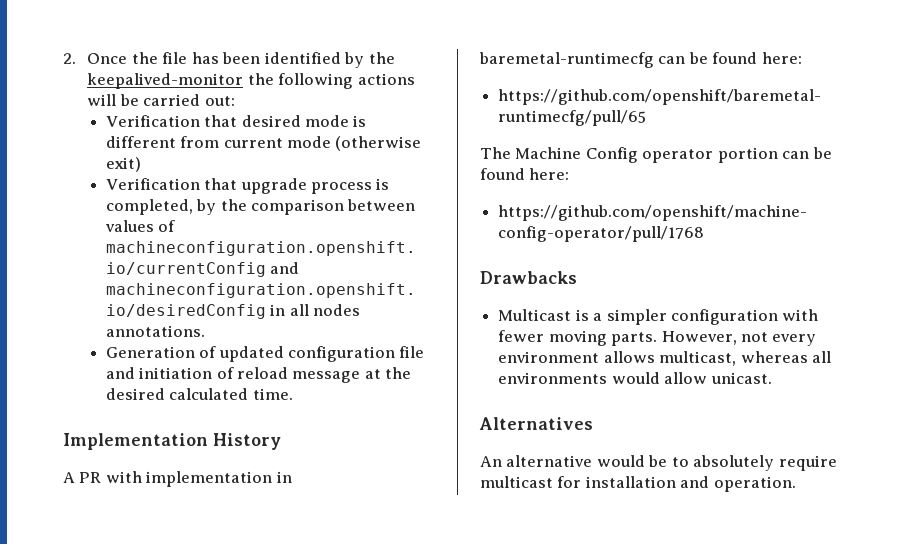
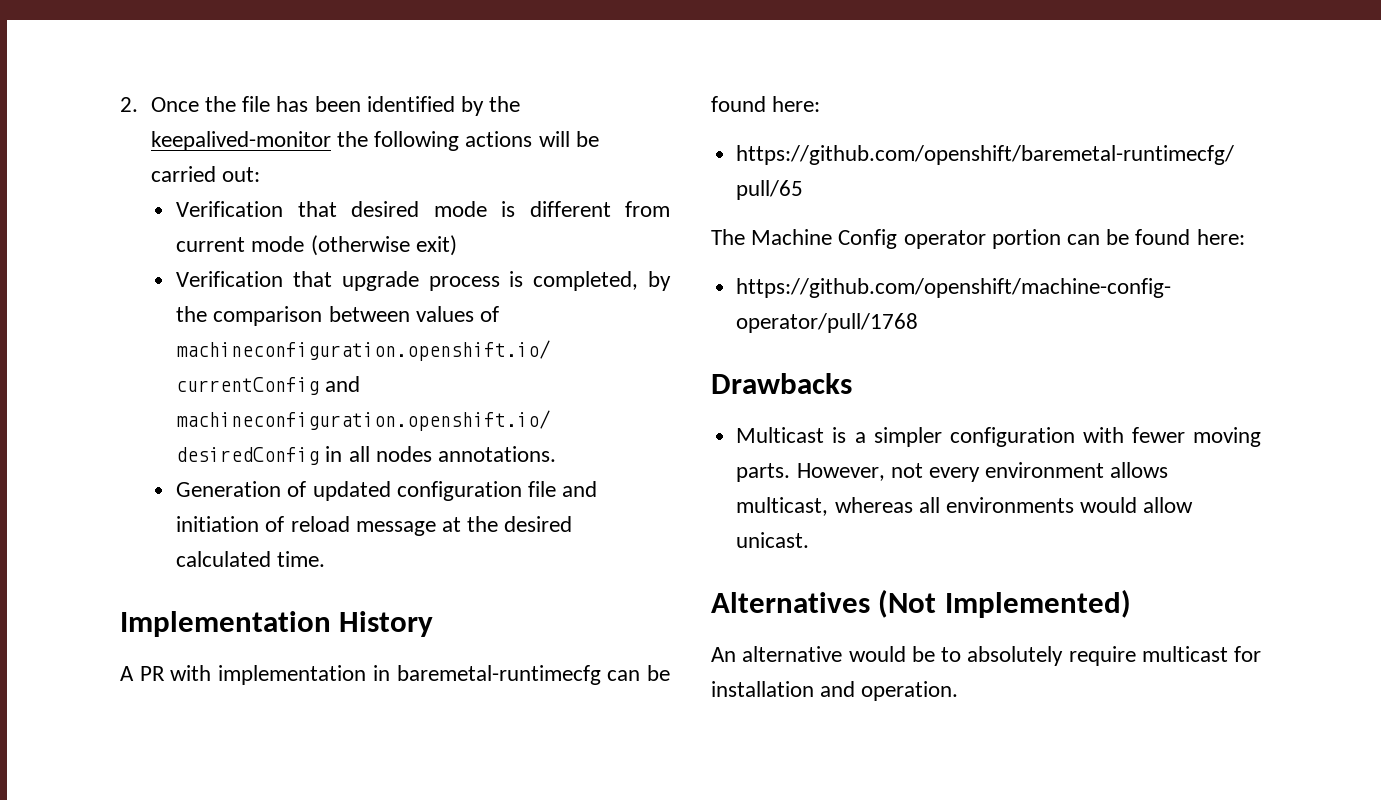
- Alternatives
+ Alternatives (Not Implemented)

